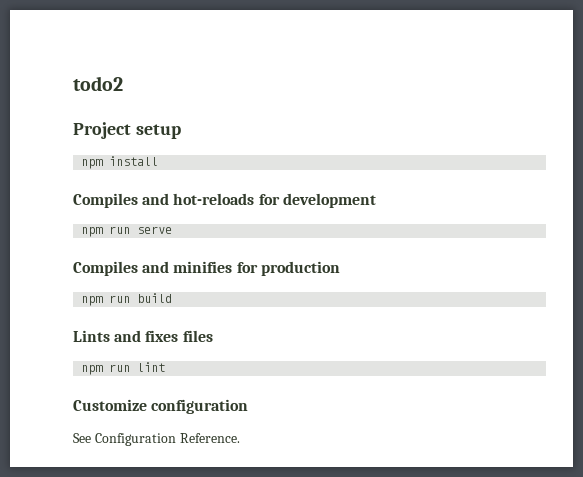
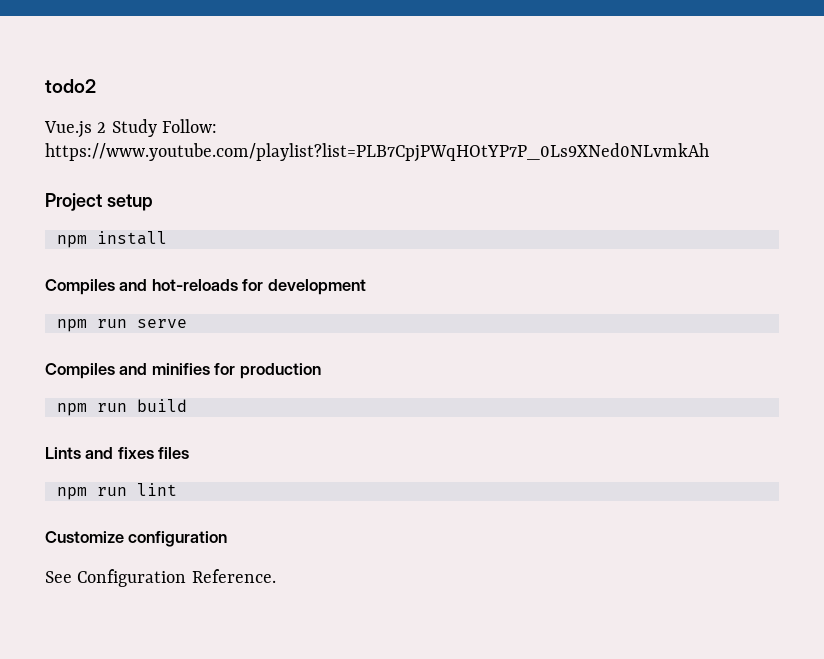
+ Vue.js 2 Study Follow: https://www.youtube.com/playlist?list=PLB7CpjPWqHOtYP7P_0Ls9XNed0NLvmkAh

